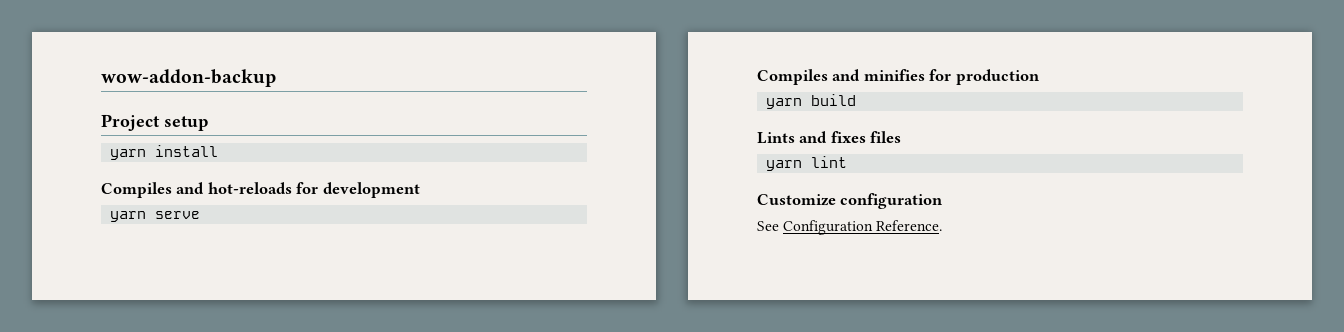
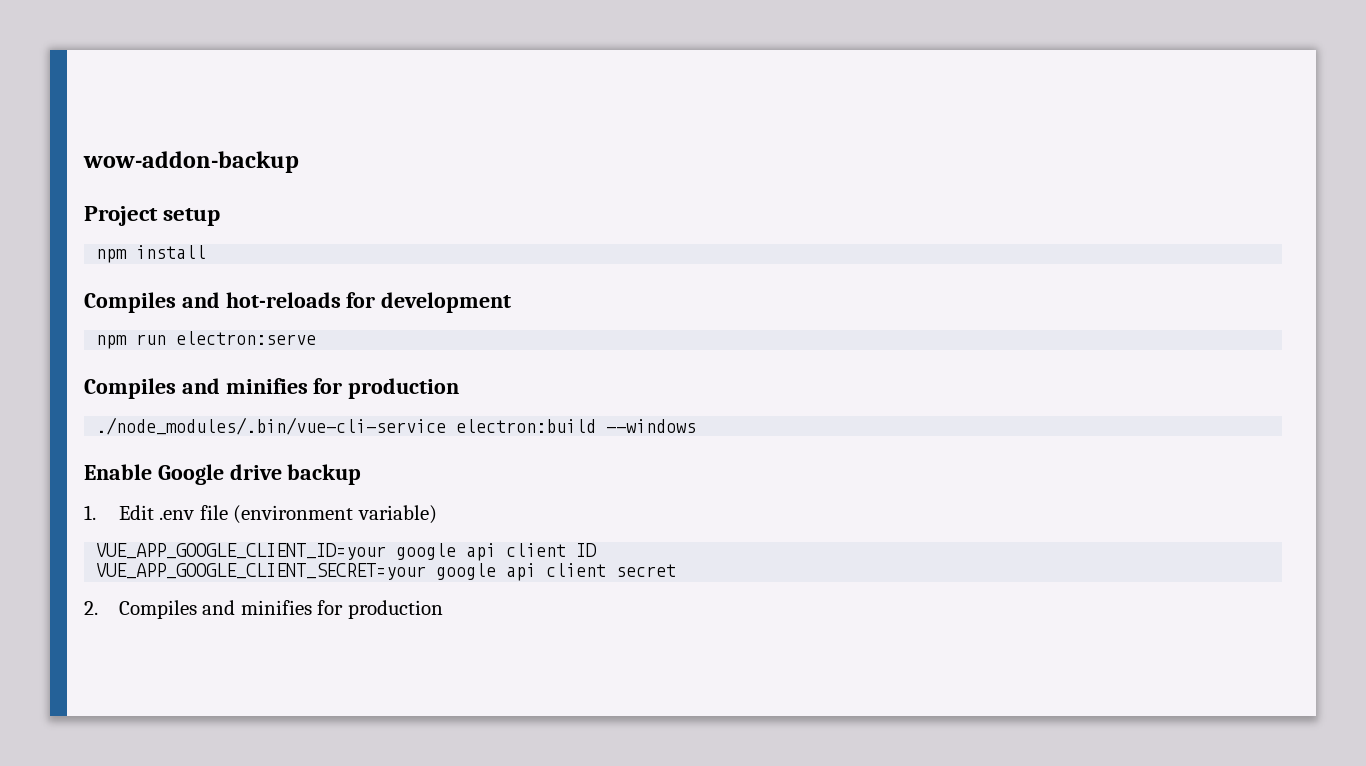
- yarn install
+ npm install
- yarn serve
+ npm run electron:serve
- yarn build
- Lints and fixes files
- yarn lint
- Customize configuration
- See Configuration Reference.
+ ./node_modules/.bin/vue-cli-service electron:build --windows
+ Enable Google drive backup
+ 1. Edit .env file (environment variable)
+ VUE_APP_GOOGLE_CLIENT_ID=your google api client ID
+ VUE_APP_GOOGLE_CLIENT_SECRET=your google api client secret
+ 2. Compiles and minifies for production

